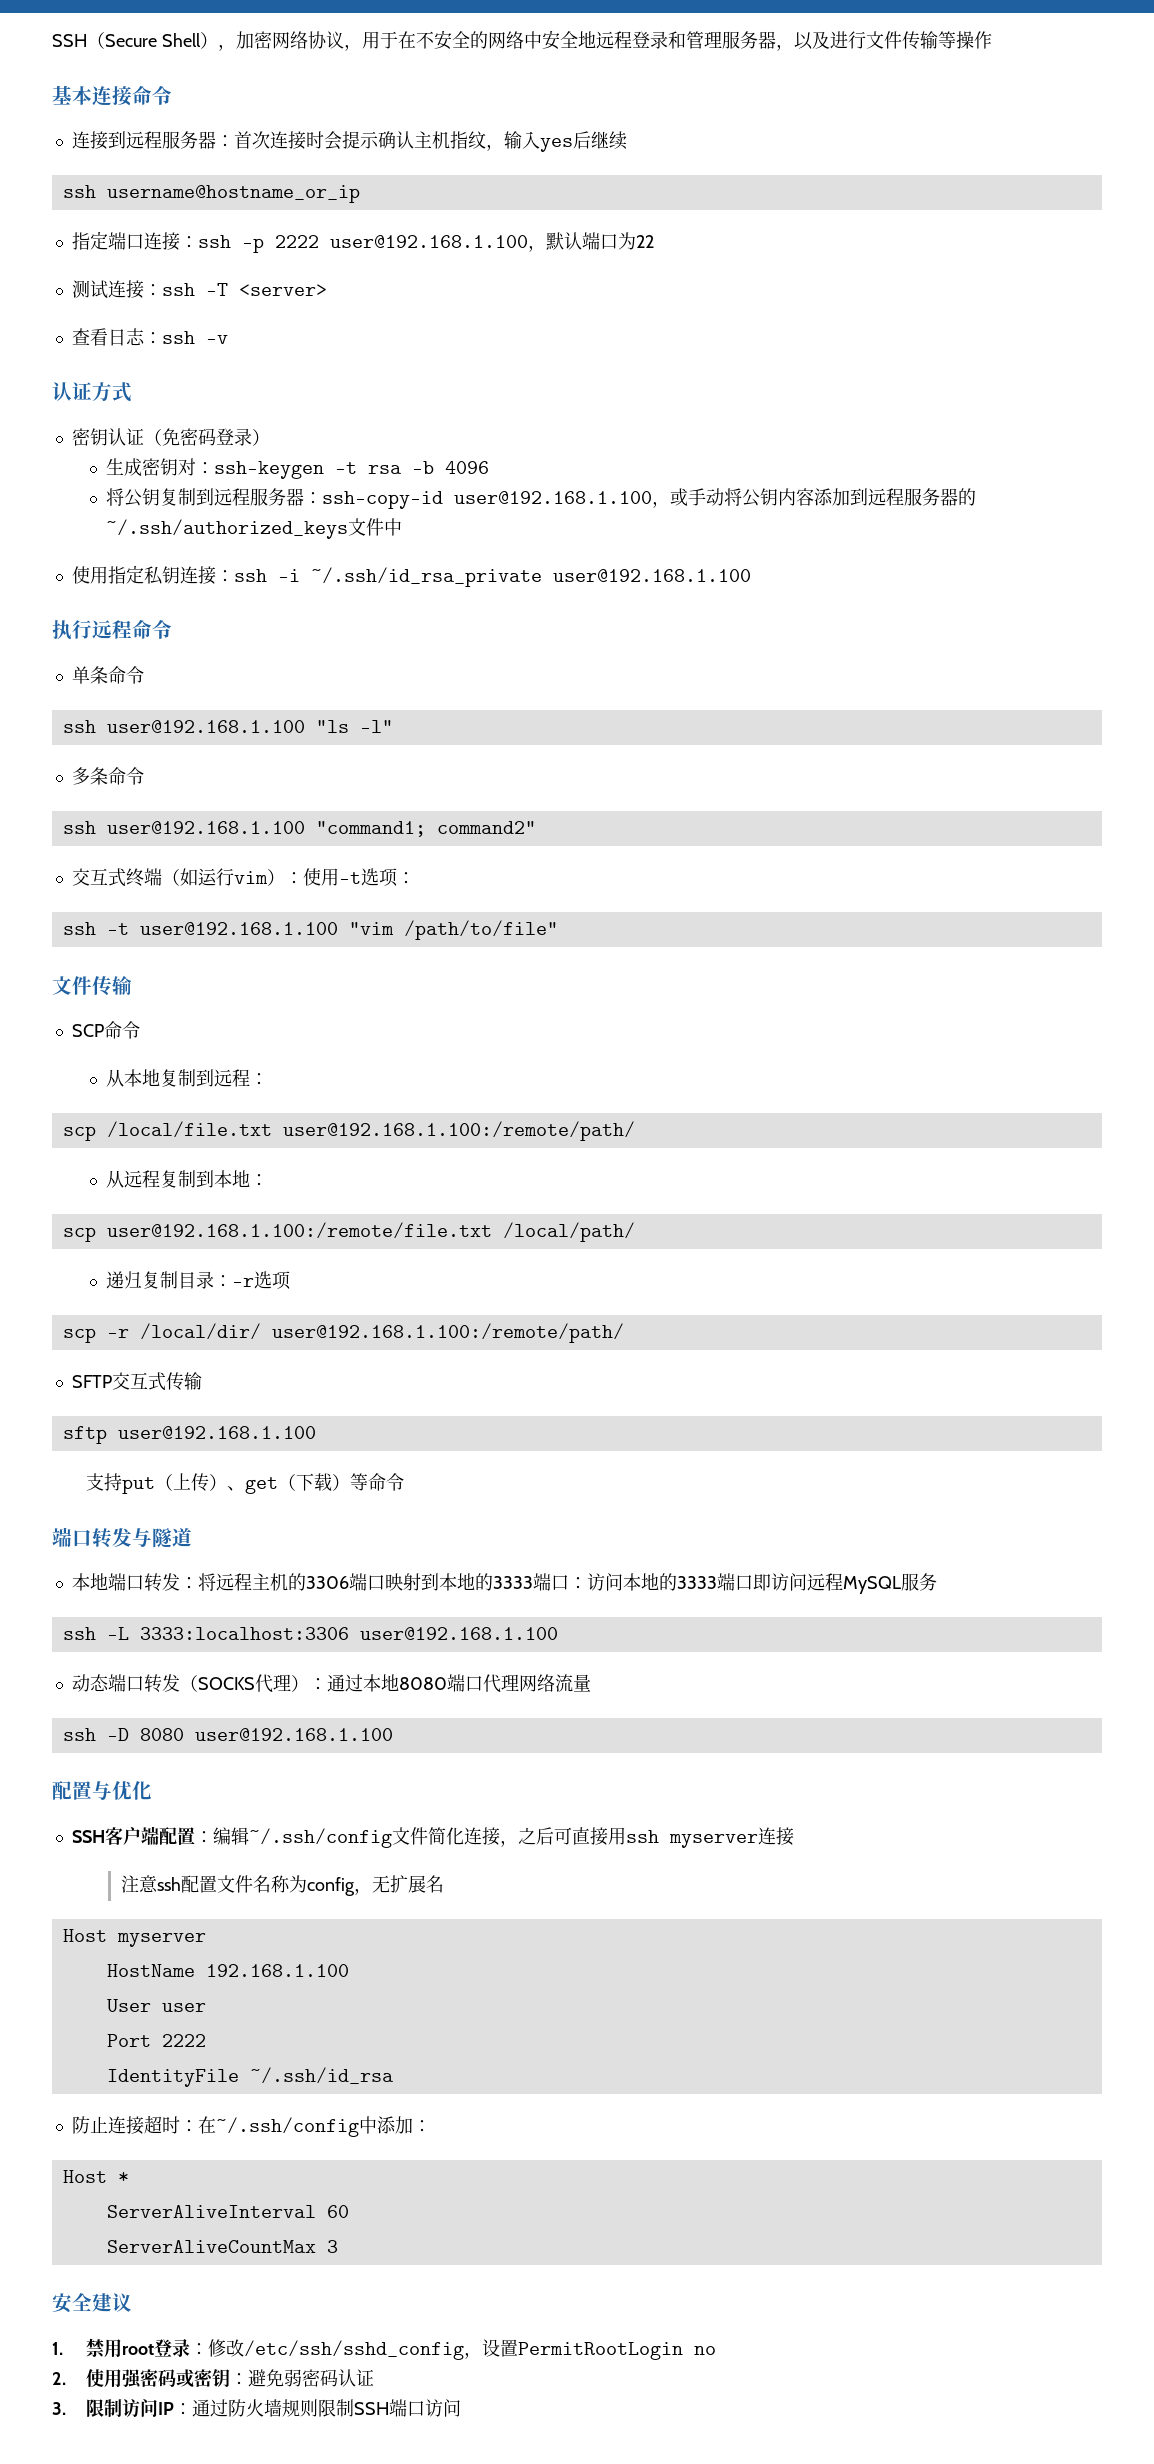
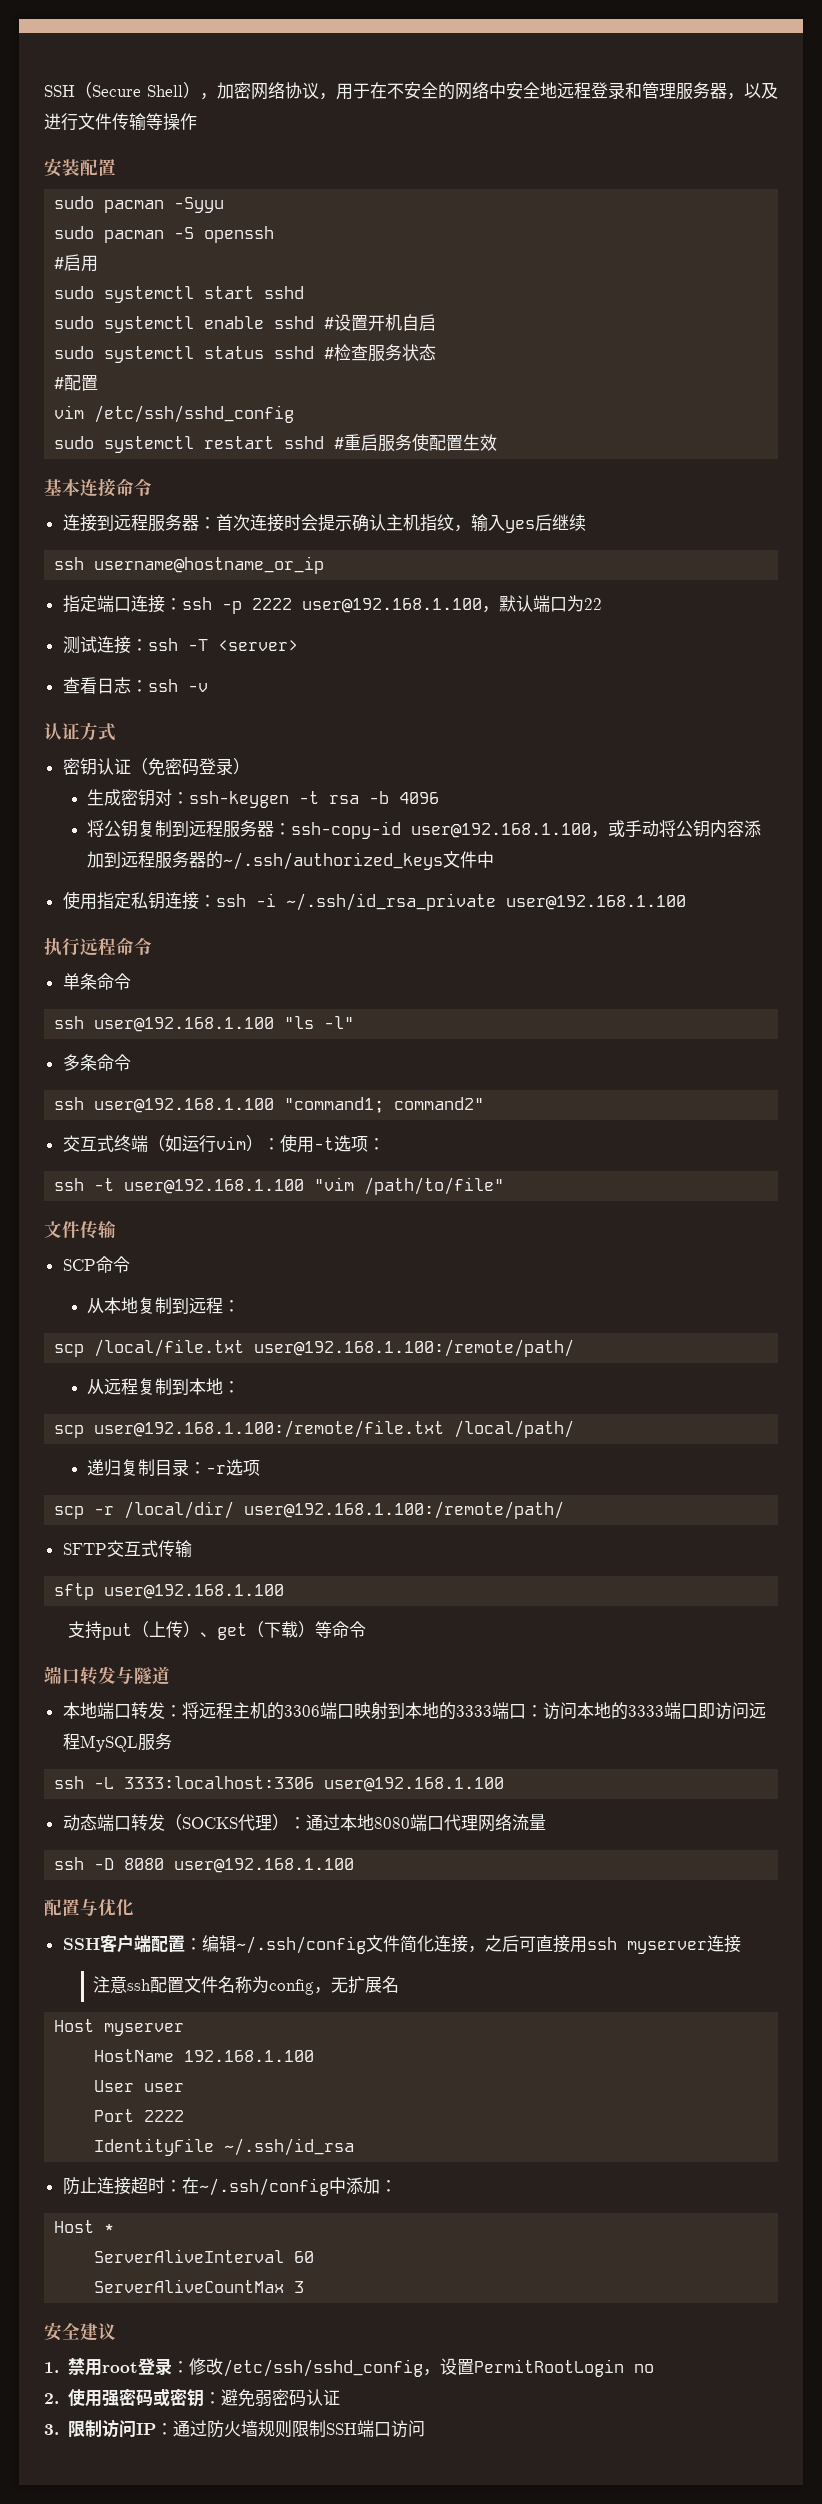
+ 安装配置
+ sudo pacman -Syyu
+ sudo pacman -S openssh
+ #启用
+ sudo systemctl start sshd
+ sudo systemctl enable sshd #设置开机自启
+ sudo systemctl status sshd #检查服务状态
+ #配置
+ vim /etc/ssh/sshd_config
+ sudo systemctl restart sshd #重启服务使配置生效

